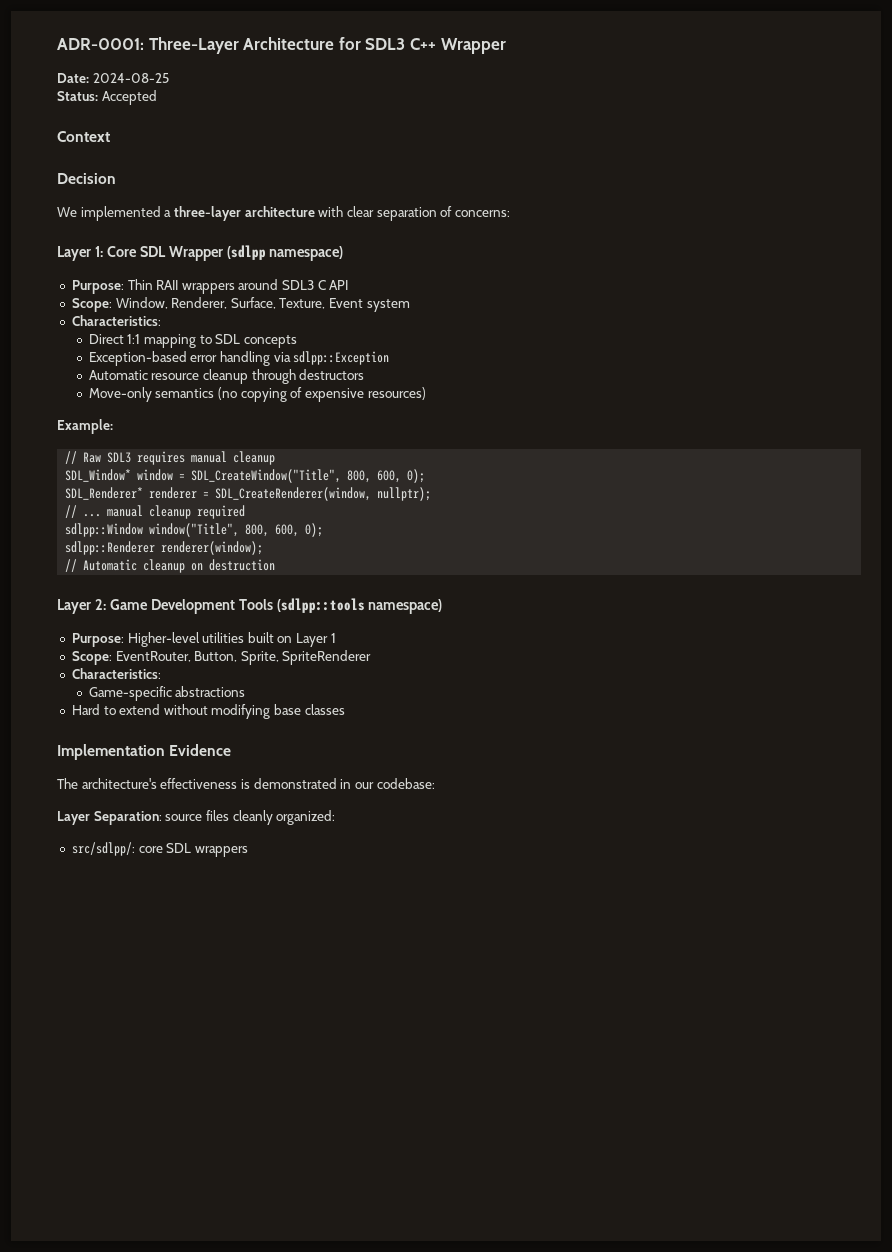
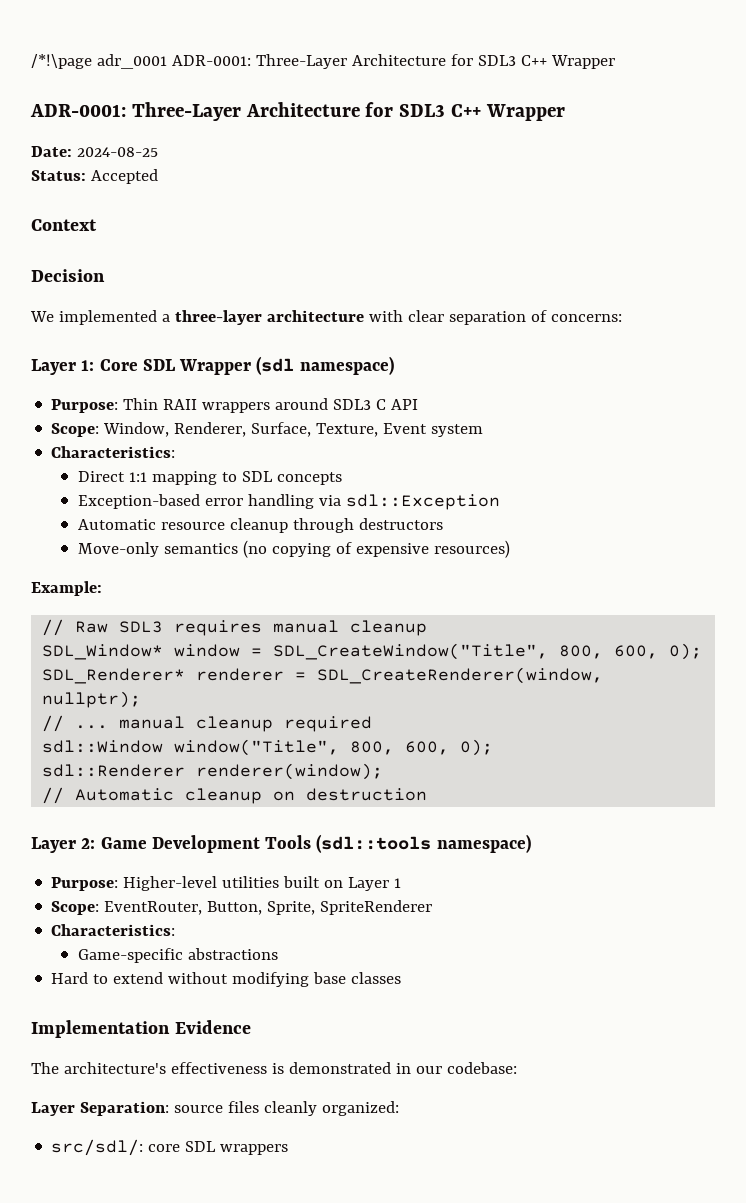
+ /*!\page adr_0001 ADR-0001: Three-Layer Architecture for SDL3 C++ Wrapper
- Layer 1: Core SDL Wrapper (sdlpp namespace)
+ Layer 1: Core SDL Wrapper (sdl namespace)
- Exception-based error handling via sdlpp::Exception
+ Exception-based error handling via sdl::Exception
- sdlpp::Window window("Title", 800, 600, 0);
+ sdl::Window window("Title", 800, 600, 0);
- sdlpp::Renderer renderer(window);
+ sdl::Renderer renderer(window);
- Layer 2: Game Development Tools (sdlpp::tools namespace)
+ Layer 2: Game Development Tools (sdl::tools namespace)
- src/sdlpp/: core SDL wrappers
+ src/sdl/: core SDL wrappers

